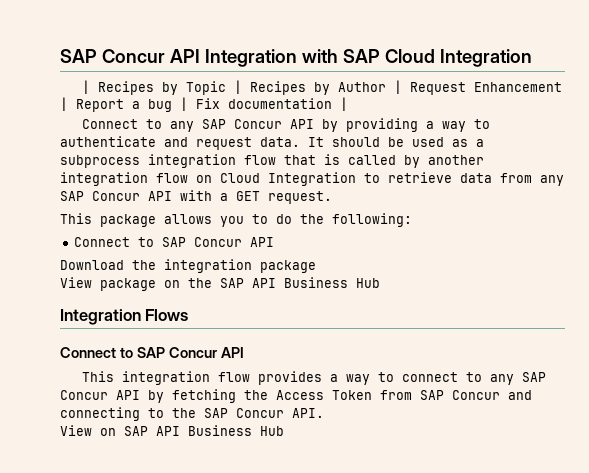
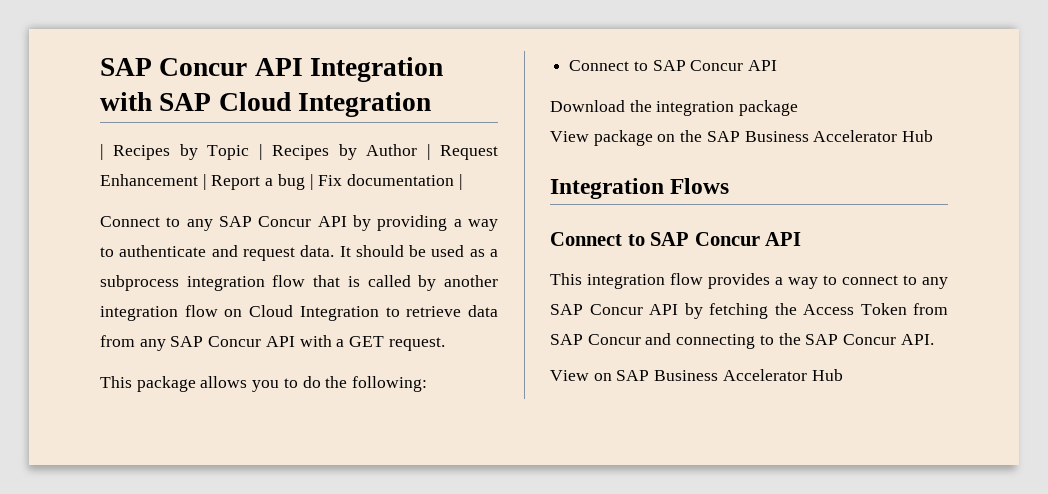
- View package on the SAP API Business Hub
+ View package on the SAP Business Accelerator Hub
- View on SAP API Business Hub
+ View on SAP Business Accelerator Hub

